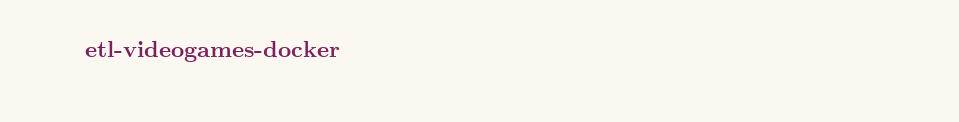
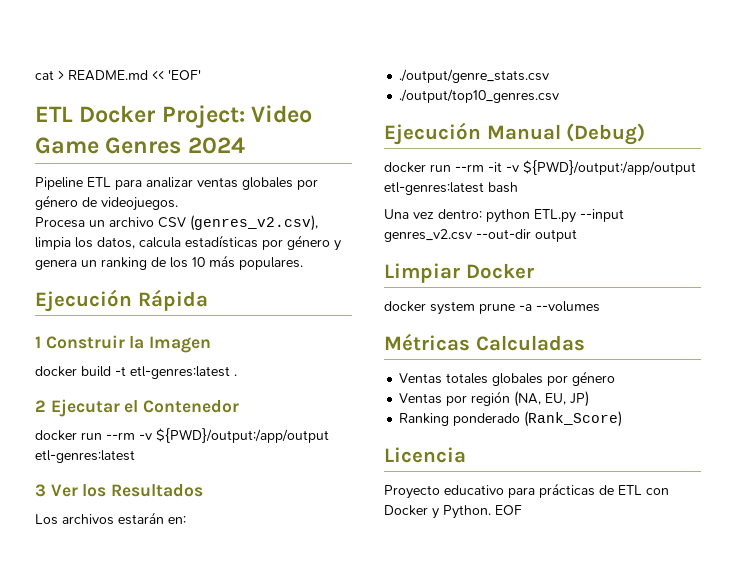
- etl-videogames-docker
+ cat > README.md << 'EOF'
+ ETL Docker Project: Video Game Genres 2024
+ Pipeline ETL para analizar ventas globales por género de videojuegos.
+ Procesa un archivo CSV (genres_v2.csv), limpia los datos, calcula estadísticas por género y genera un ranking de los 10 más populares.
+ Ejecución Rápida
+ 1 Construir la Imagen
+ docker build -t etl-genres:latest .
+ 2 Ejecutar el Contenedor
+ docker run --rm -v ${PWD}/output:/app/output etl-genres:latest
+ 3 Ver los Resultados
+ Los archivos estarán en:
+ ./output/genre_stats.csv
+ ./output/top10_genres.csv
+ Ejecución Manual (Debug)
+ docker run --rm -it -v ${PWD}/output:/app/output etl-genres:latest bash
+ Una vez dentro: python ETL.py --input genres_v2.csv --out-dir output
+ Limpiar Docker
+ docker system prune -a --volumes
+ Métricas Calculadas
+ Ventas totales globales por género
+ Ventas por región (NA, EU, JP)
+ Ranking ponderado (Rank_Score)
+ Licencia
+ Proyecto educativo para prácticas de ETL con Docker y Python. EOF

